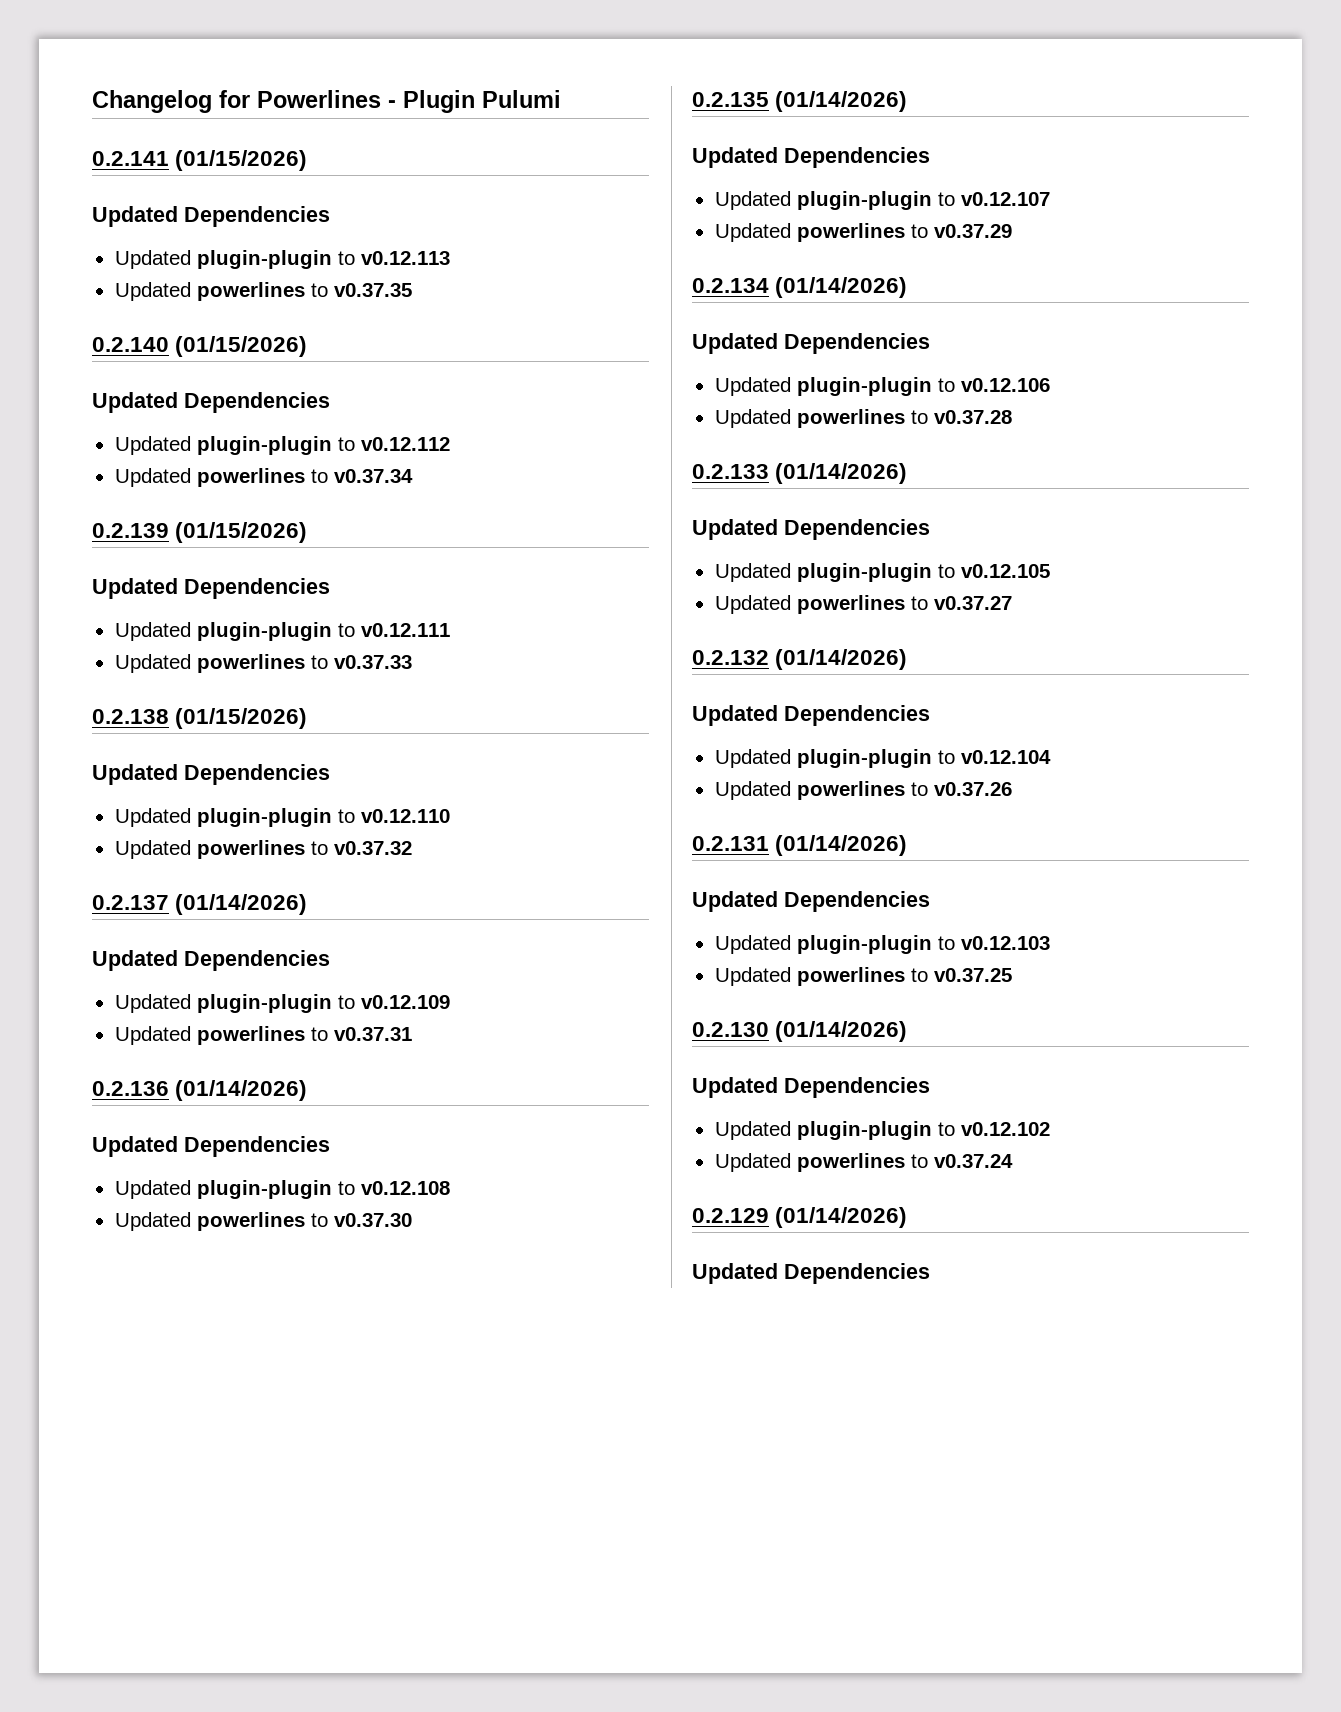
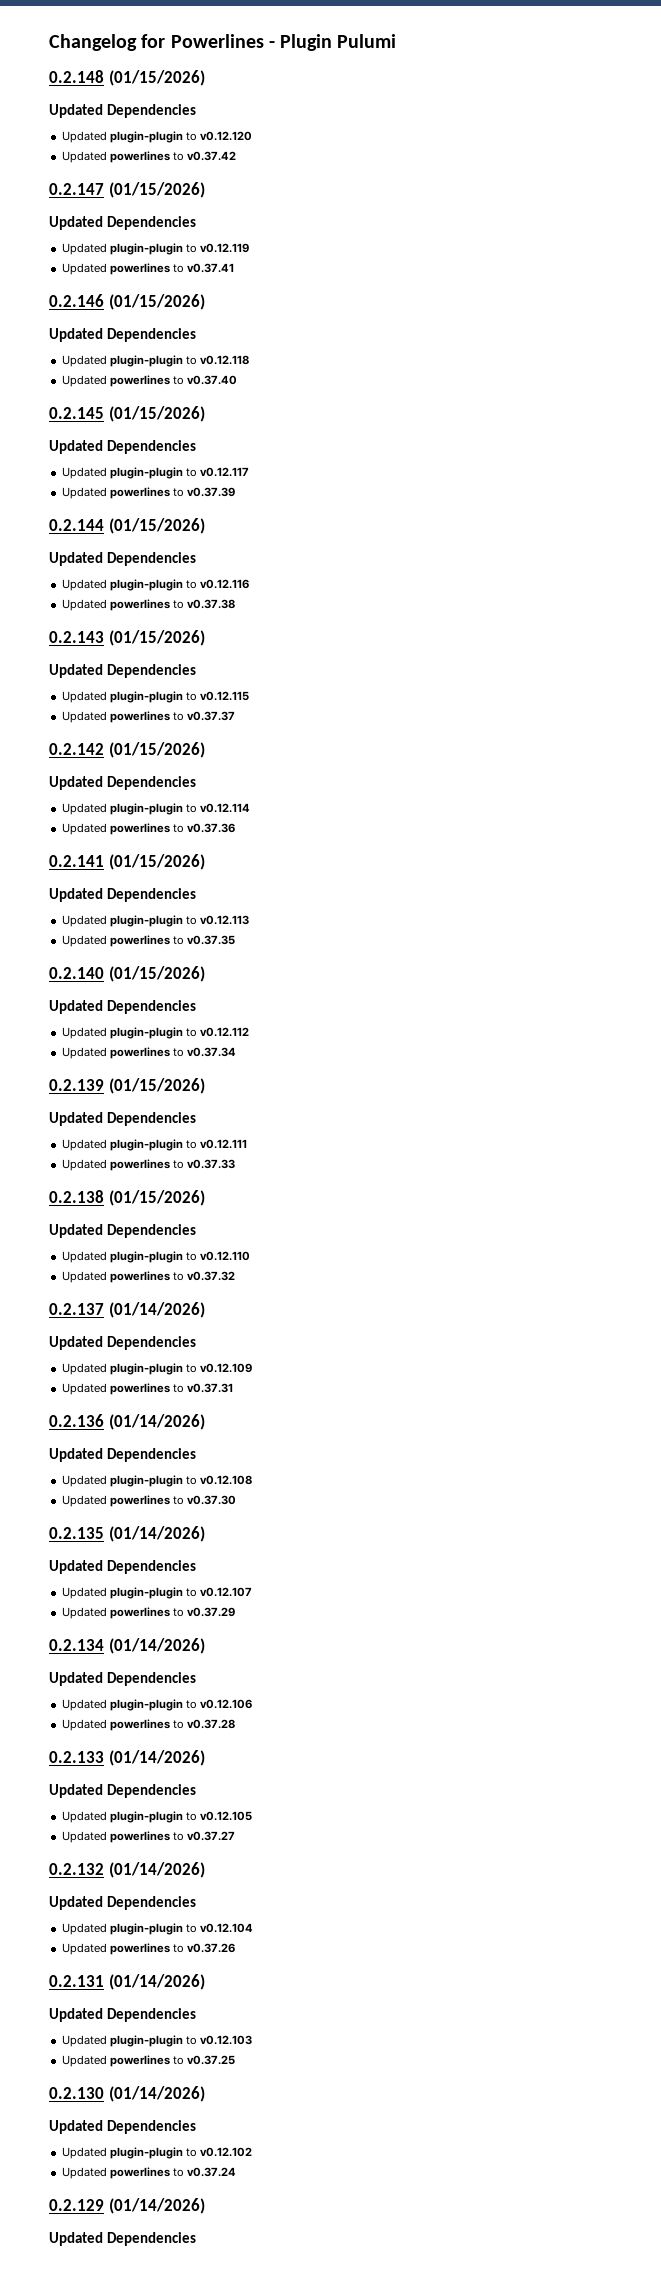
+ 0.2.148 (01/15/2026)
+ Updated Dependencies
+ Updated plugin-plugin to v0.12.120
+ Updated powerlines to v0.37.42
+ 0.2.147 (01/15/2026)
+ Updated Dependencies
+ Updated plugin-plugin to v0.12.119
+ Updated powerlines to v0.37.41
+ 0.2.146 (01/15/2026)
+ Updated Dependencies
+ Updated plugin-plugin to v0.12.118
+ Updated powerlines to v0.37.40
+ 0.2.145 (01/15/2026)
+ Updated Dependencies
+ Updated plugin-plugin to v0.12.117
+ Updated powerlines to v0.37.39
+ 0.2.144 (01/15/2026)
+ Updated Dependencies
+ Updated plugin-plugin to v0.12.116
+ Updated powerlines to v0.37.38
+ 0.2.143 (01/15/2026)
+ Updated Dependencies
+ Updated plugin-plugin to v0.12.115
+ Updated powerlines to v0.37.37
+ 0.2.142 (01/15/2026)
+ Updated Dependencies
+ Updated plugin-plugin to v0.12.114
+ Updated powerlines to v0.37.36

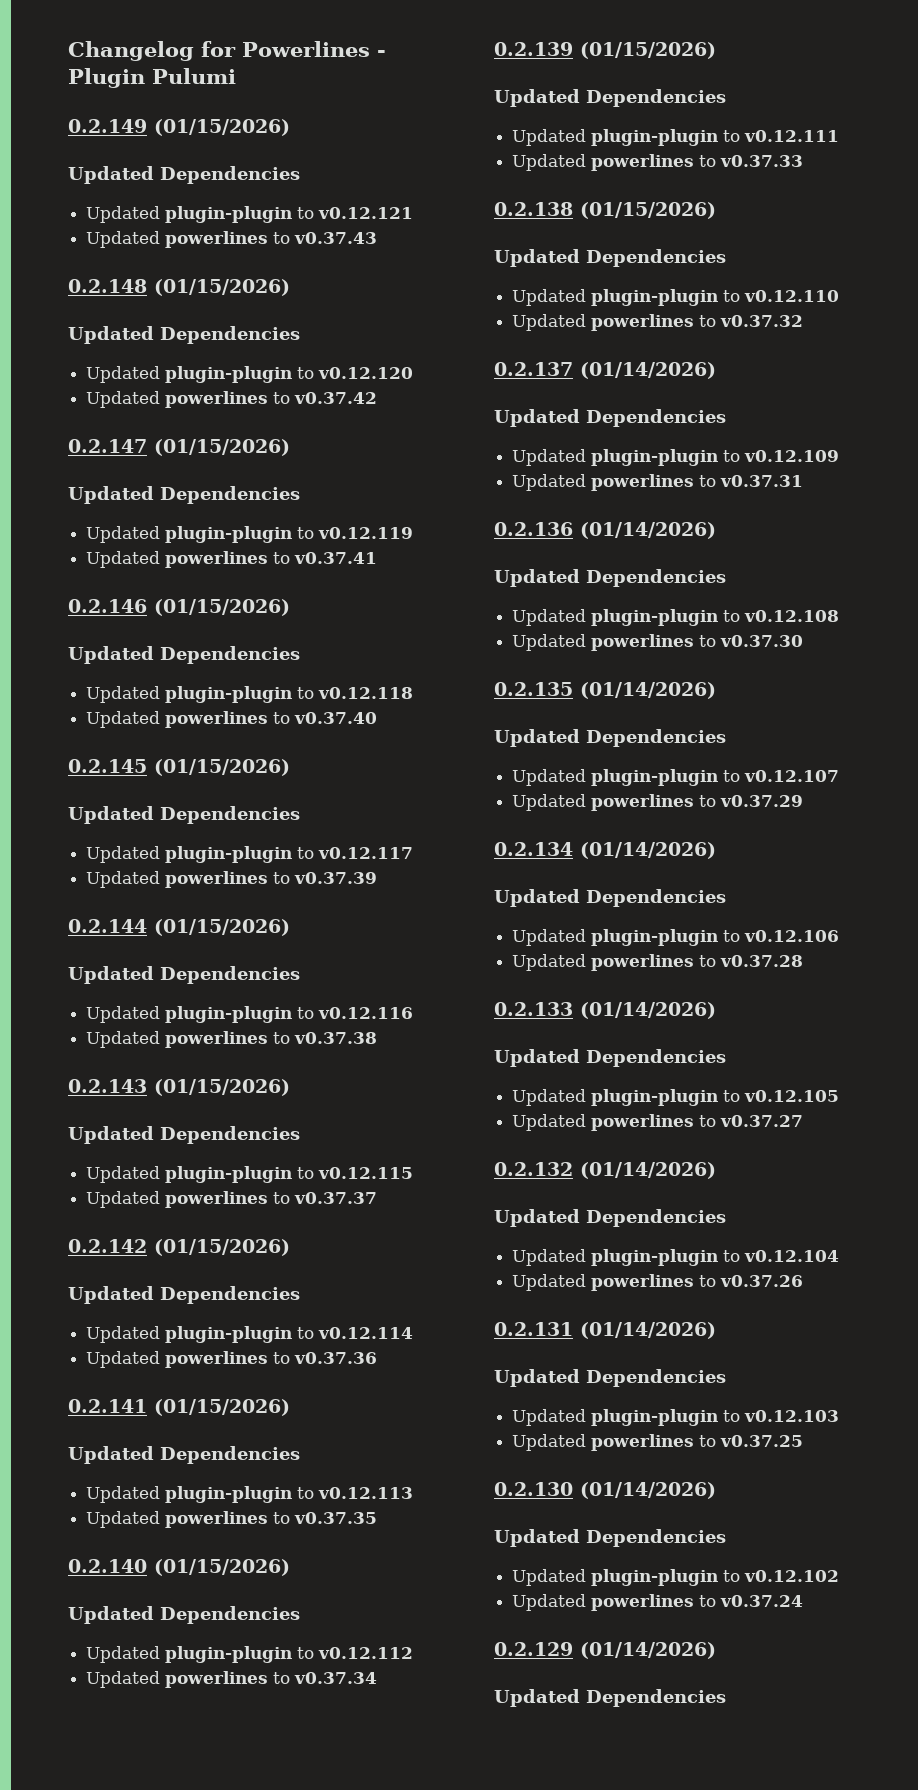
+ 0.2.149 (01/15/2026)
+ Updated Dependencies
+ Updated plugin-plugin to v0.12.121
+ Updated powerlines to v0.37.43

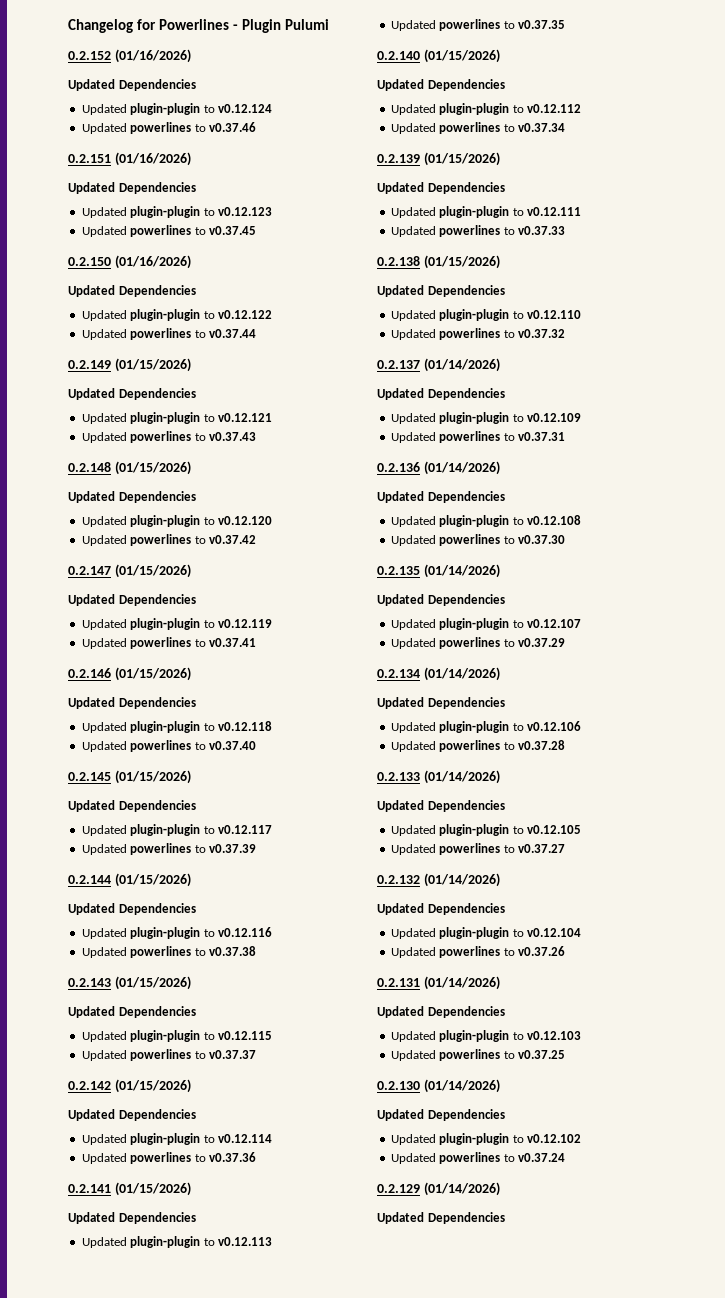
+ 0.2.152 (01/16/2026)
+ Updated Dependencies
+ Updated plugin-plugin to v0.12.124
+ Updated powerlines to v0.37.46
+ 0.2.151 (01/16/2026)
+ Updated Dependencies
+ Updated plugin-plugin to v0.12.123
+ Updated powerlines to v0.37.45
+ 0.2.150 (01/16/2026)
+ Updated Dependencies
+ Updated plugin-plugin to v0.12.122
+ Updated powerlines to v0.37.44

